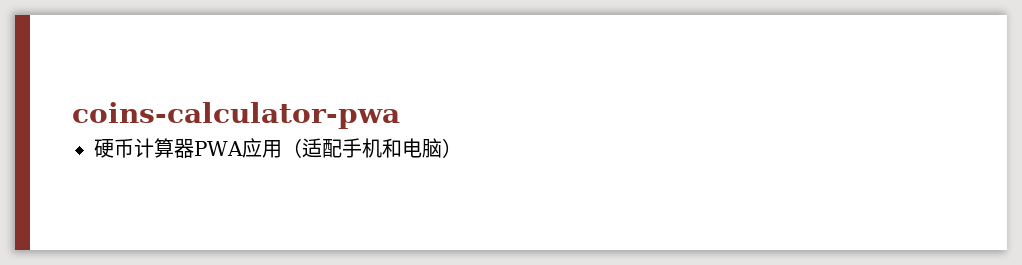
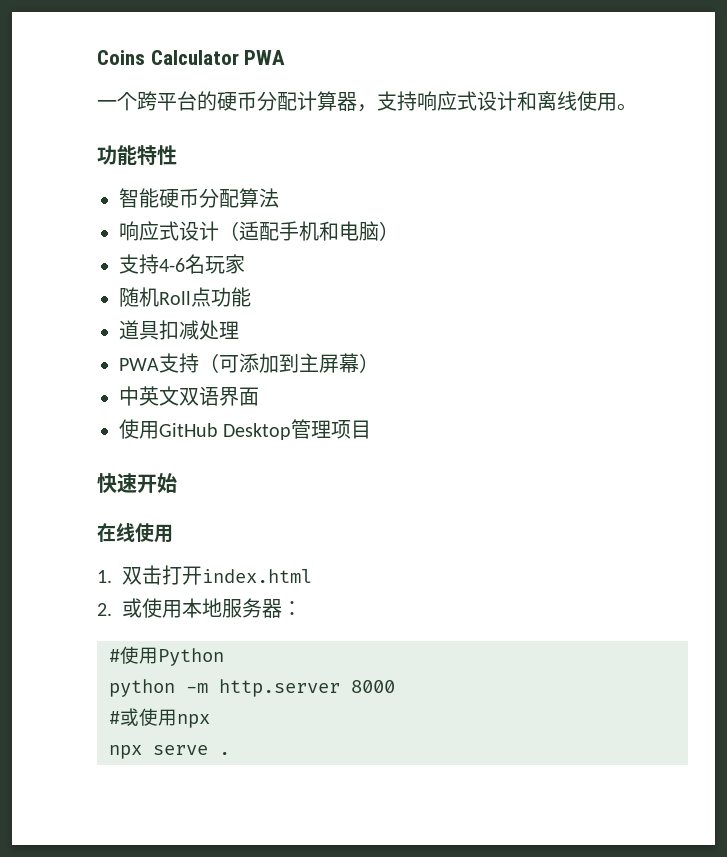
- coins-calculator-pwa
- 硬币计算器PWA应用（适配手机和电脑）
+ Coins Calculator PWA
+ 一个跨平台的硬币分配计算器，支持响应式设计和离线使用。
+ 功能特性
+ 智能硬币分配算法
+ 响应式设计（适配手机和电脑）
+ 支持4-6名玩家
+ 随机Roll点功能
+ 道具扣减处理
+ PWA支持（可添加到主屏幕）
+ 中英文双语界面
+ 使用GitHub Desktop管理项目
+ 快速开始
+ 在线使用
+ 1.双击打开index.html
+ 2.或使用本地服务器：
+ #使用Python
+ python -m http.server 8000
+ #或使用npx
+ npx serve .

